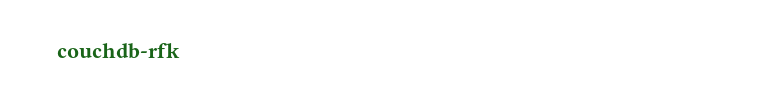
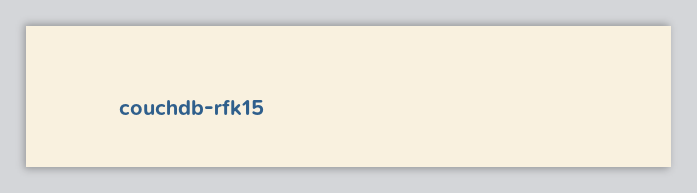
- couchdb-rfk
+ couchdb-rfk15

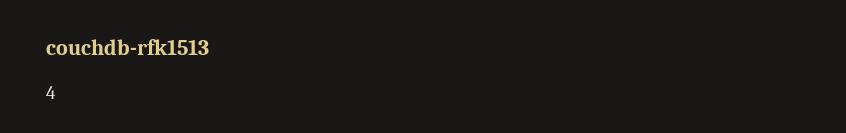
- couchdb-rfk15
+ couchdb-rfk1513
+ 4

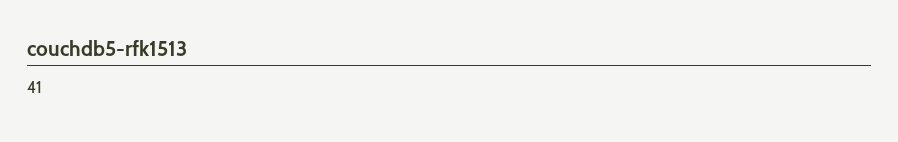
- couchdb-rfk1513
- 4
+ couchdb5-rfk1513
+ 41

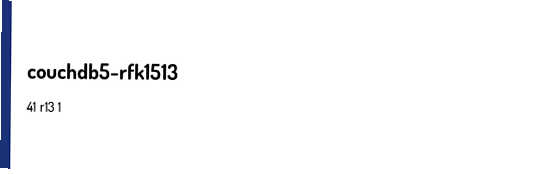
- 41
+ 41 r13 1

